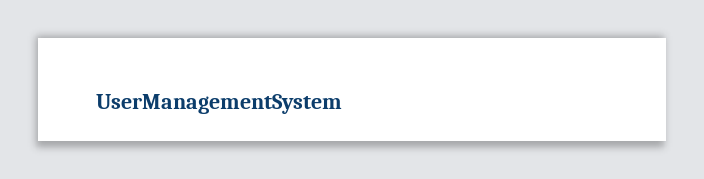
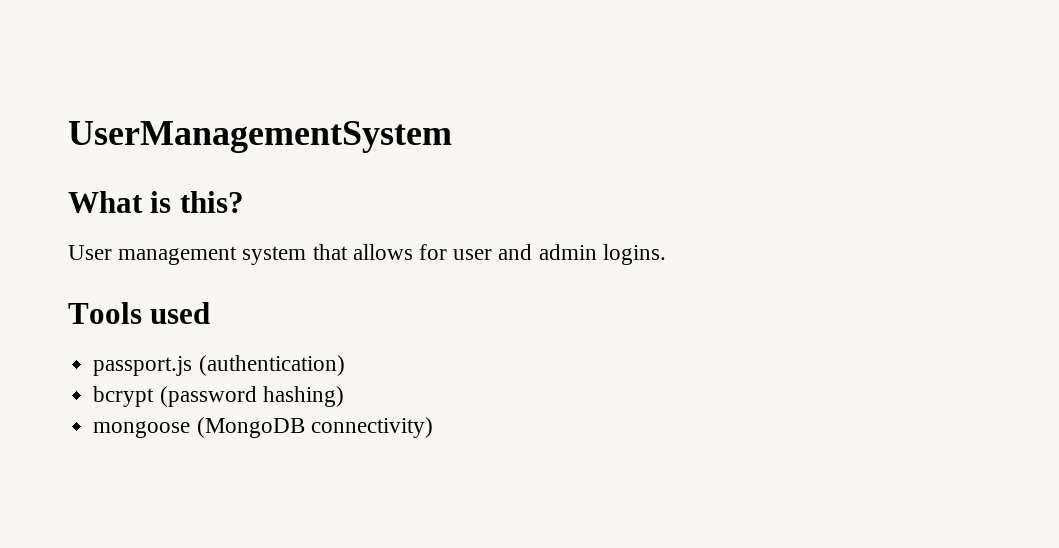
+ What is this?
+ User management system that allows for user and admin logins.
+ Tools used
+ passport.js (authentication)
+ bcrypt (password hashing)
+ mongoose (MongoDB connectivity)

